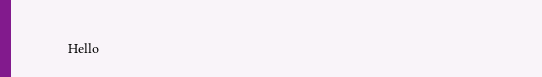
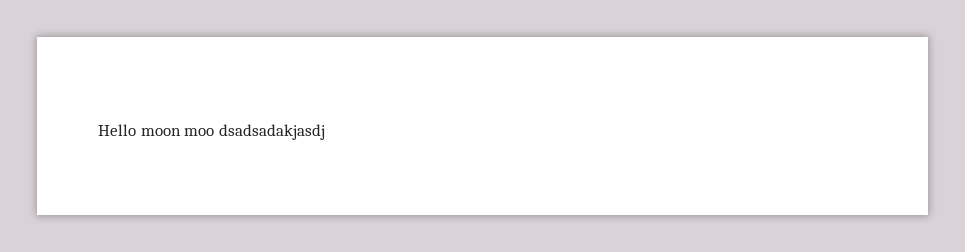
- Hello
+ Hello moon moo dsadsadakjasdj

